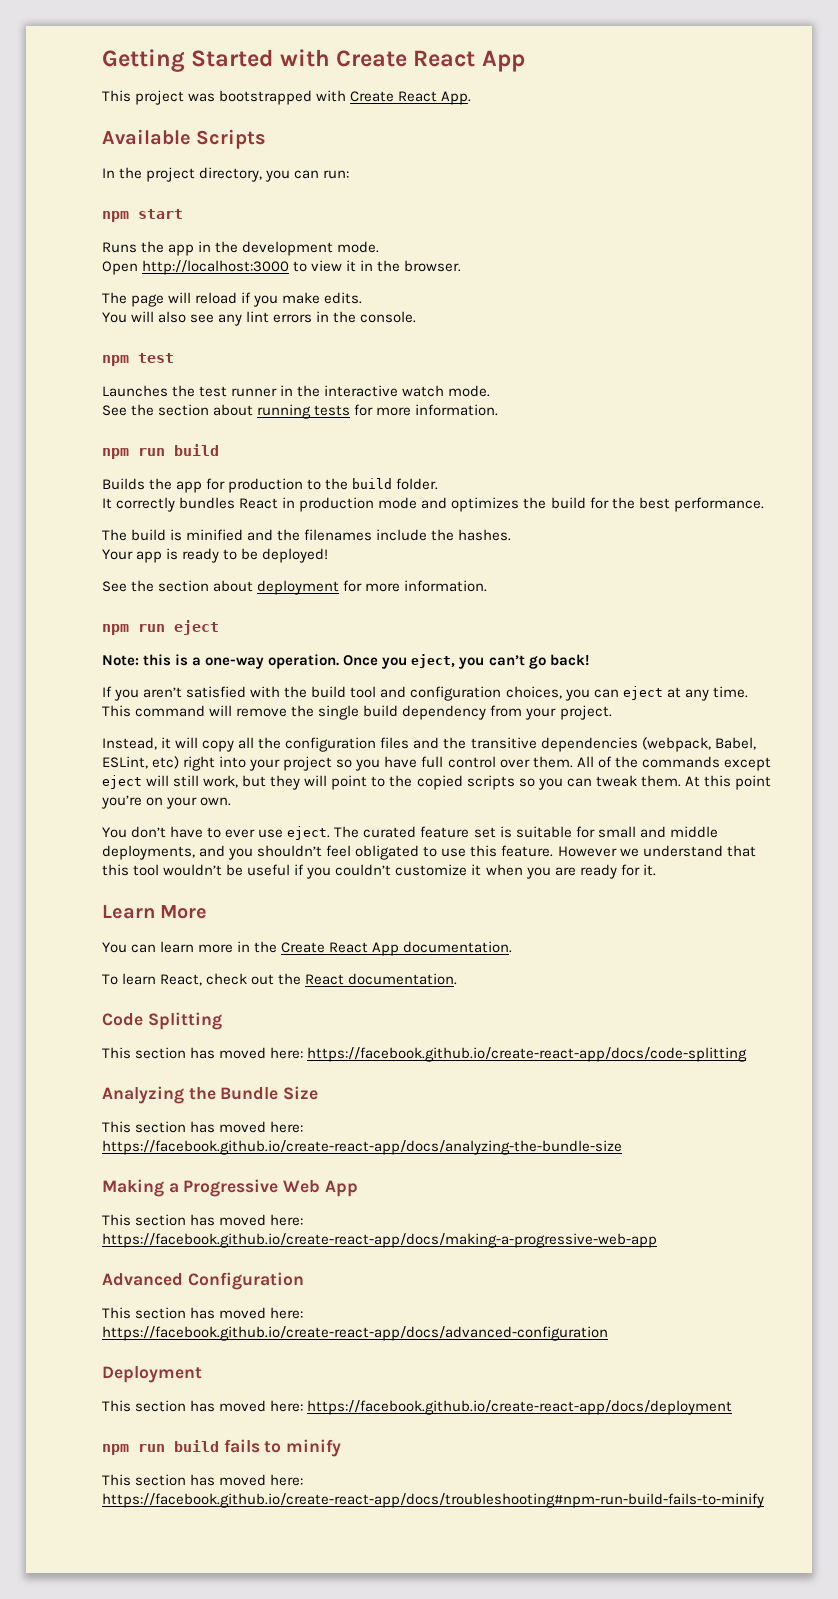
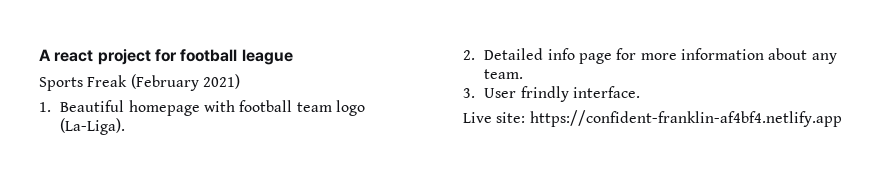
- Getting Started with Create React App
- This project was bootstrapped with Create React App.
- Available Scripts
- In the project directory, you can run:
- npm start
- Runs the app in the development mode.
- Open http://localhost:3000 to view it in the browser.
- The page will reload if you make edits.
- You will also see any lint errors in the console.
- npm test
- Launches the test runner in the interactive watch mode.
- See the section about running tests for more information.
- npm run build
- Builds the app for production to the build folder.
- It correctly bundles React in production mode and optimizes the build for the best performance.
- The build is minified and the filenames include the hashes.
- Your app is ready to be deployed!
- See the section about deployment for more information.
- npm run eject
- Note: this is a one-way operation. Once you eject, you can’t go back!
- If you aren’t satisfied with the build tool and configuration choices, you can eject at any time. This command will remove the single build dependency from your project.
- Instead, it will copy all the configuration files and the transitive dependencies (webpack, Babel, ESLint, etc) right into your project so you have full control over them. All of the commands except eject will still work, but they will point to the copied scripts so you can tweak them. At this point you’re on your own.
- You don’t have to ever use eject. The curated feature set is suitable for small and middle deployments, and you shouldn’t feel obligated to use this feature. However we understand that this tool wouldn’t be useful if you couldn’t customize it when you are ready for it.
- Learn More
- You can learn more in the Create React App documentation.
- To learn React, check out the React documentation.
- Code Splitting
- This section has moved here: https://facebook.github.io/create-react-app/docs/code-splitting
- Analyzing the Bundle Size
- This section has moved here: https://facebook.github.io/create-react-app/docs/analyzing-the-bundle-size
- Making a Progressive Web App
- This section has moved here: https://facebook.github.io/create-react-app/docs/making-a-progressive-web-app
- Advanced Configuration
- This section has moved here: https://facebook.github.io/create-react-app/docs/advanced-configuration
- Deployment
- This section has moved here: https://facebook.github.io/create-react-app/docs/deployment
- npm run build fails to minify
- This section has moved here: https://facebook.github.io/create-react-app/docs/troubleshooting#npm-run-build-fails-to-minify
+ A react project for football league
+ Sports Freak (February 2021)
+ 1. Beautiful homepage with football team logo (La-Liga).
+ 2. Detailed info page for more information about any team.
+ 3. User frindly interface.
+ Live site: https://confident-franklin-af4bf4.netlify.app

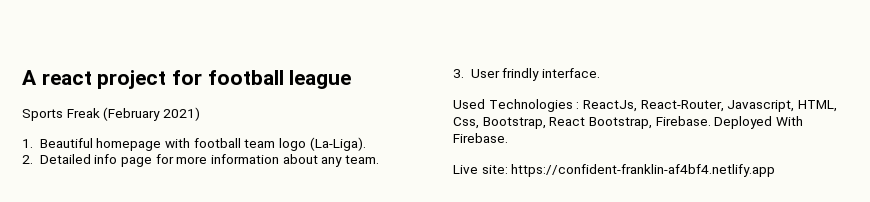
+ Used Technologies : ReactJs, React-Router, Javascript, HTML, Css, Bootstrap, React Bootstrap, Firebase. Deployed With Firebase.

